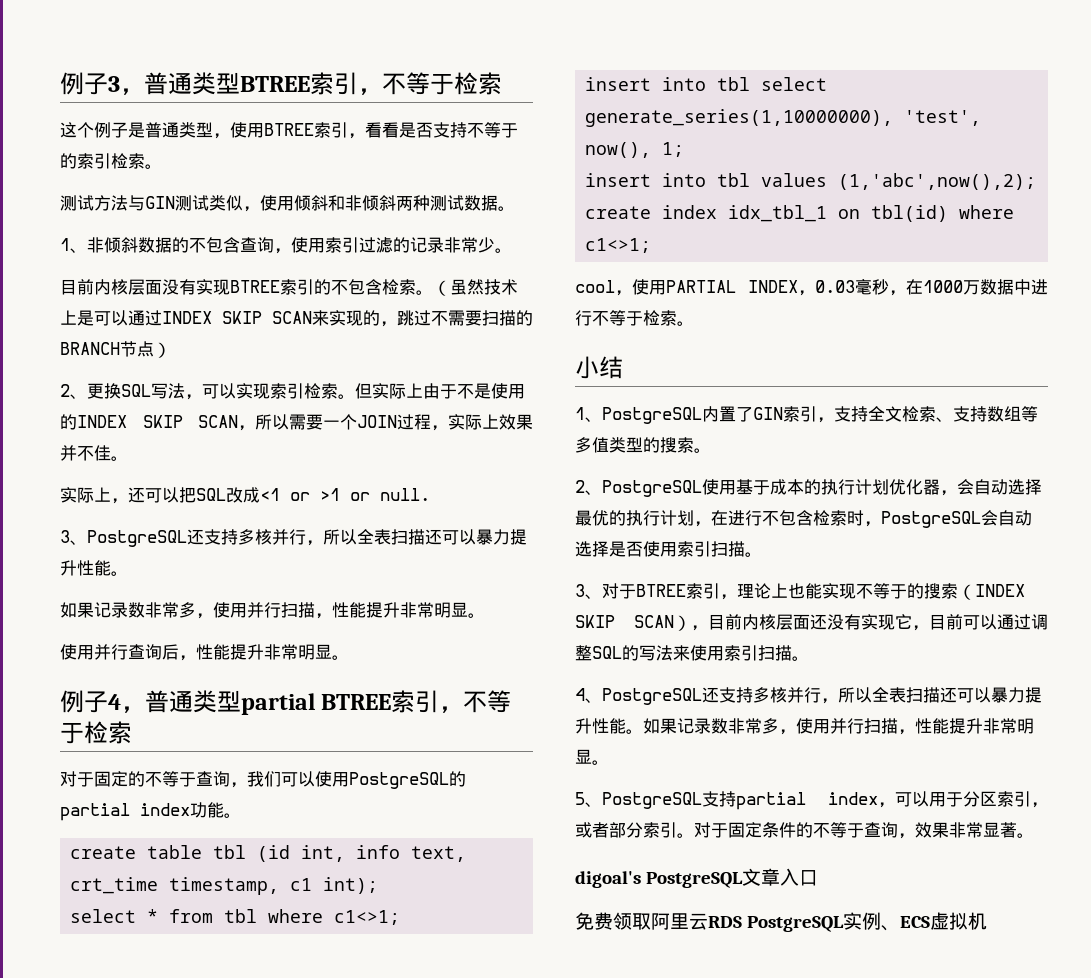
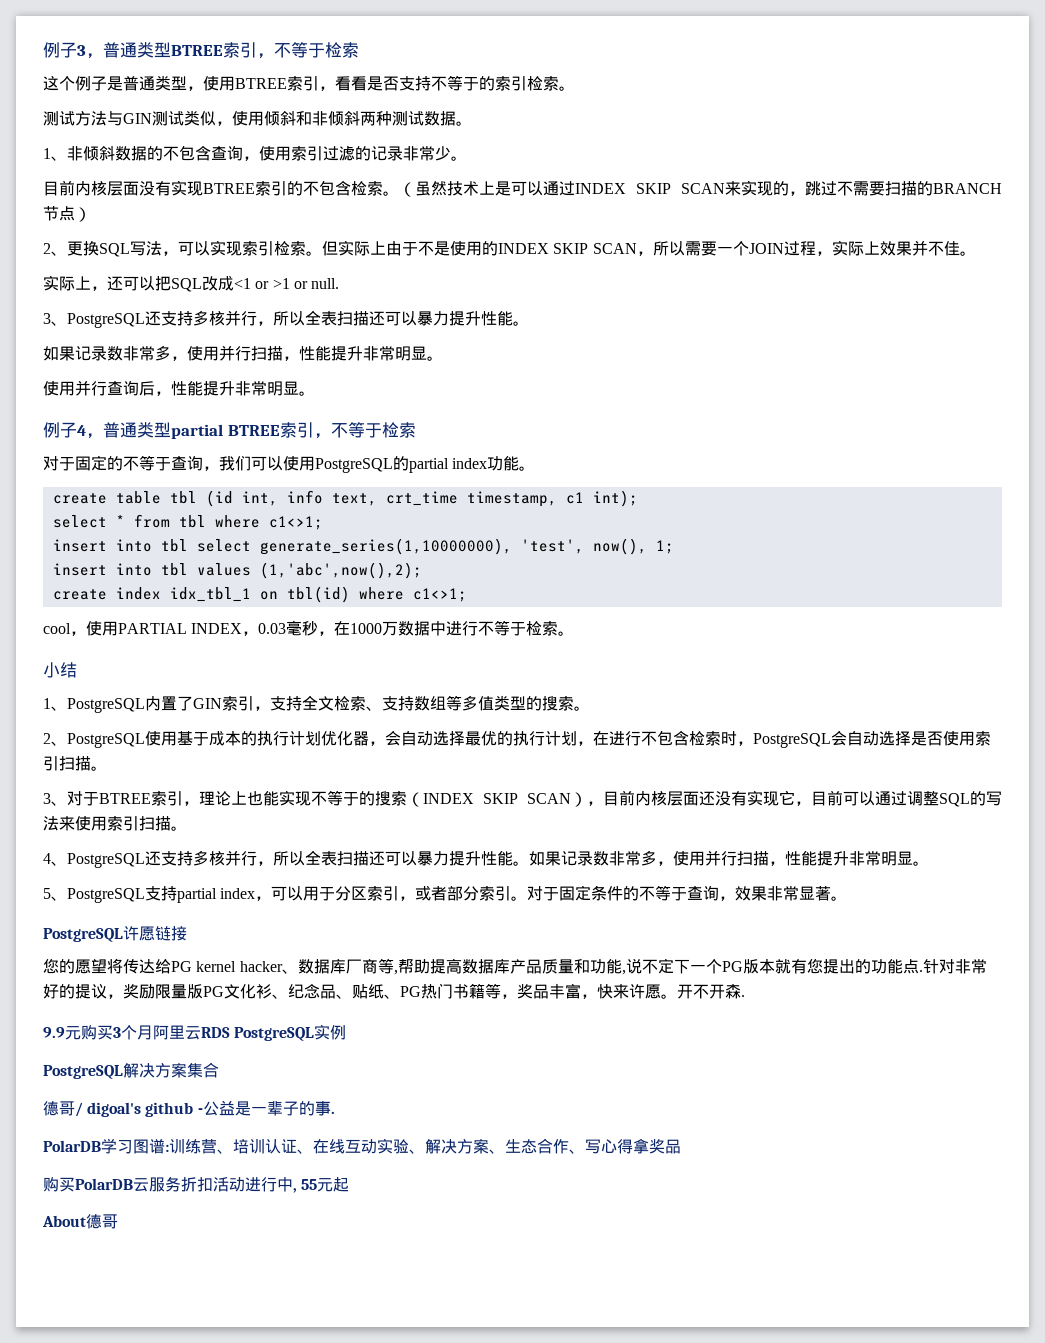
- digoal's PostgreSQL文章入口
- 免费领取阿里云RDS PostgreSQL实例、ECS虚拟机
+ PostgreSQL许愿链接
+ 您的愿望将传达给PG kernel hacker、数据库厂商等,帮助提高数据库产品质量和功能,说不定下一个PG版本就有您提出的功能点.针对非常好的提议，奖励限量版PG文化衫、纪念品、贴纸、PG热门书籍等，奖品丰富，快来许愿。开不开森.
+ 9.9元购买3个月阿里云RDS PostgreSQL实例
+ PostgreSQL解决方案集合
+ 德哥/ digoal's github -公益是一辈子的事.
+ PolarDB学习图谱:训练营、培训认证、在线互动实验、解决方案、生态合作、写心得拿奖品
+ 购买PolarDB云服务折扣活动进行中, 55元起
+ About德哥

